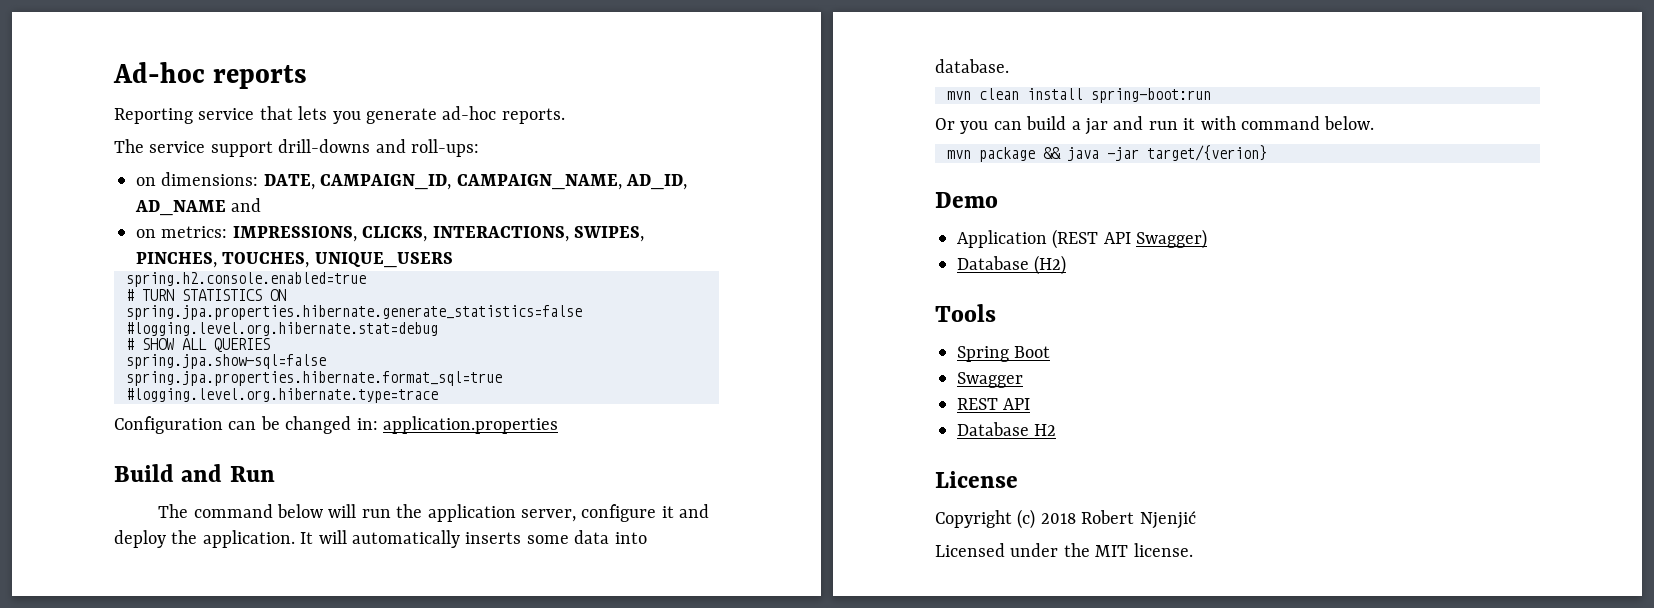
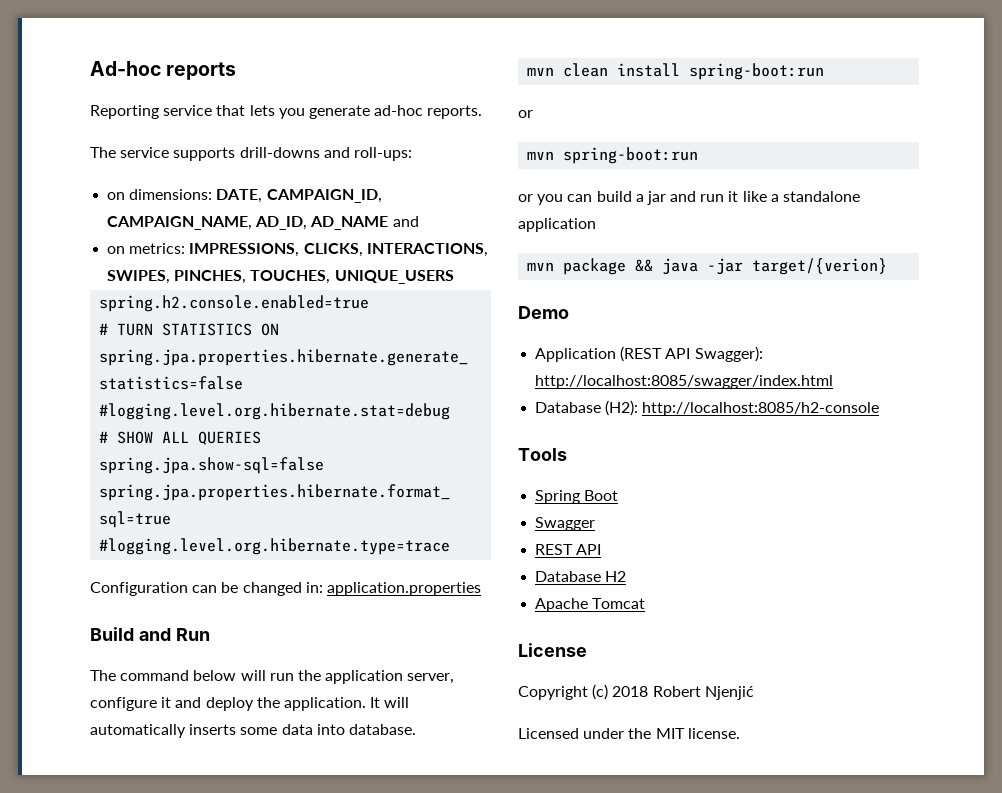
- The service support drill-downs and roll-ups:
+ The service supports drill-downs and roll-ups:
  mvn clean install spring-boot:run
- Or you can build a jar and run it with command below.
+ or
+ mvn spring-boot:run
+ or you can build a jar and run it like a standalone application
- Application (REST API Swagger)
- Database (H2)
+ Application (REST API Swagger): http://localhost:8085/swagger/index.html
+ Database (H2): http://localhost:8085/h2-console
+ Apache Tomcat

